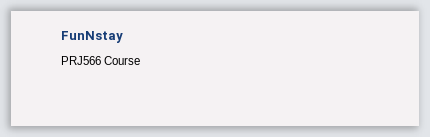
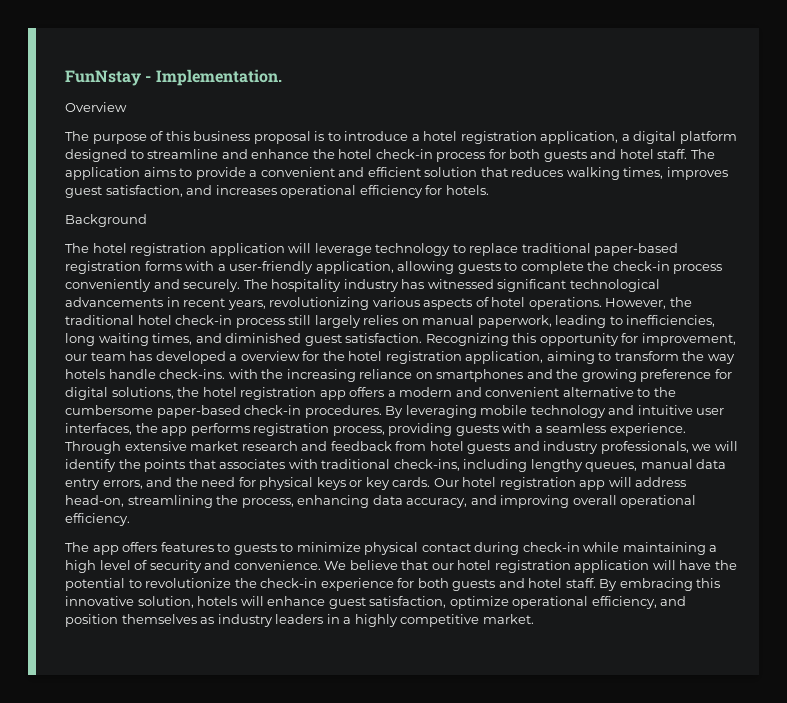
- FunNstay
- PRJ566 Course
+ FunNstay - Implementation.
+ Overview
+ The purpose of this business proposal is to introduce a hotel registration application, a digital platform designed to streamline and enhance the hotel check-in process for both guests and hotel staff. The application aims to provide a convenient and efficient solution that reduces walking times, improves guest satisfaction, and increases operational efficiency for hotels.
+ Background
+ The hotel registration application will leverage technology to replace traditional paper-based registration forms with a user-friendly application, allowing guests to complete the check-in process conveniently and securely. The hospitality industry has witnessed significant technological advancements in recent years, revolutionizing various aspects of hotel operations. However, the traditional hotel check-in process still largely relies on manual paperwork, leading to inefficiencies, long waiting times, and diminished guest satisfaction. Recognizing this opportunity for improvement, our team has developed a overview for the hotel registration application, aiming to transform the way hotels handle check-ins. with the increasing reliance on smartphones and the growing preference for digital solutions, the hotel registration app offers a modern and convenient alternative to the cumbersome paper-based check-in procedures. By leveraging mobile technology and intuitive user interfaces, the app performs registration process, providing guests with a seamless experience. Through extensive market research and feedback from hotel guests and industry professionals, we will identify the points that associates with traditional check-ins, including lengthy queues, manual data entry errors, and the need for physical keys or key cards. Our hotel registration app will address head-on, streamlining the process, enhancing data accuracy, and improving overall operational efficiency.
+ The app offers features to guests to minimize physical contact during check-in while maintaining a high level of security and convenience. We believe that our hotel registration application will have the potential to revolutionize the check-in experience for both guests and hotel staff. By embracing this innovative solution, hotels will enhance guest satisfaction, optimize operational efficiency, and position themselves as industry leaders in a highly competitive market.

